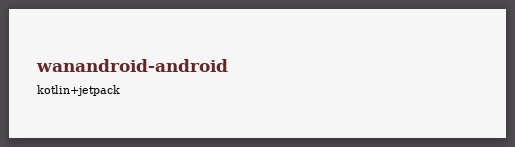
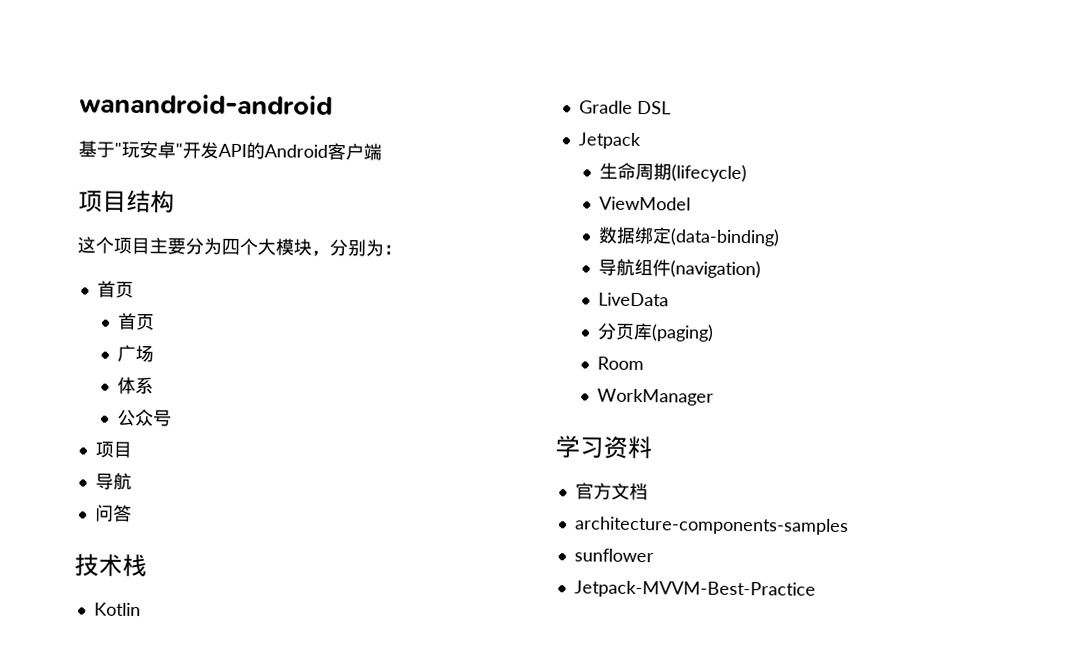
- kotlin+jetpack
+ 基于"玩安卓"开发API的Android客户端
+ 项目结构
+ 这个项目主要分为四个大模块，分别为：
+ 首页
+ 首页
+ 广场
+ 体系
+ 公众号
+ 项目
+ 导航
+ 问答
+ 技术栈
+ Kotlin
+ Gradle DSL
+ Jetpack
+ 生命周期(lifecycle)
+ ViewModel
+ 数据绑定(data-binding)
+ 导航组件(navigation)
+ LiveData
+ 分页库(paging)
+ Room
+ WorkManager
+ 学习资料
+ 官方文档
+ architecture-components-samples
+ sunflower
+ Jetpack-MVVM-Best-Practice

